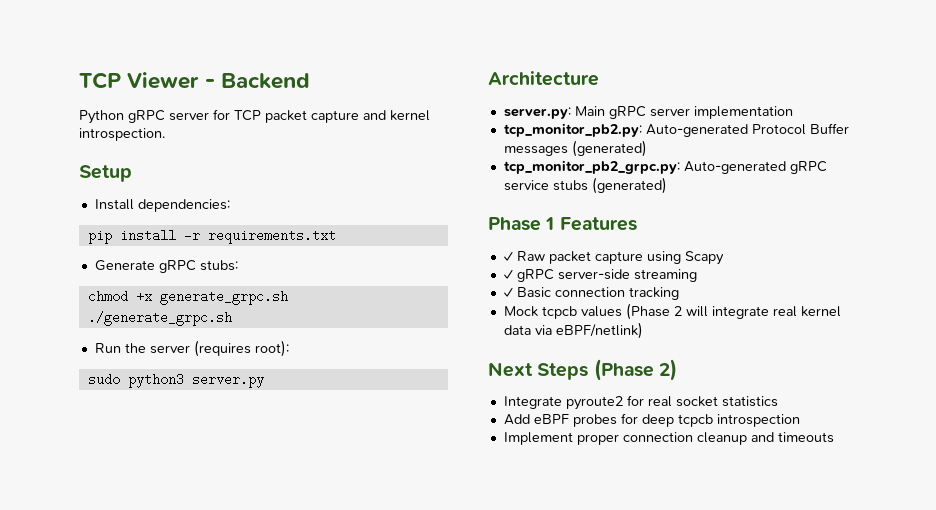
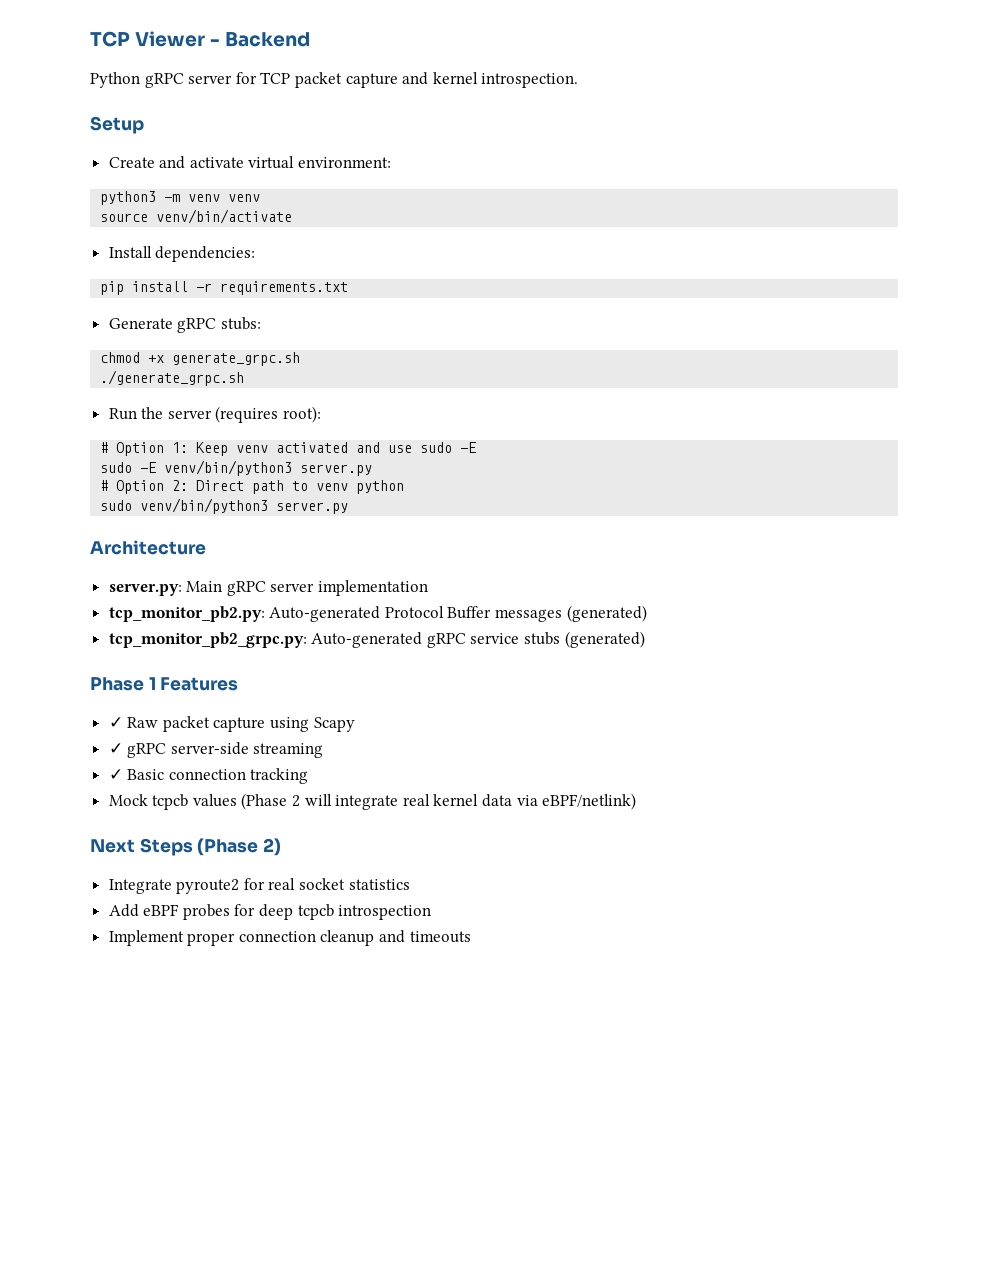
+ Create and activate virtual environment:
+ python3 -m venv venv
+ source venv/bin/activate
- sudo python3 server.py
+ # Option 1: Keep venv activated and use sudo -E
+ sudo -E venv/bin/python3 server.py
+ # Option 2: Direct path to venv python
+ sudo venv/bin/python3 server.py

